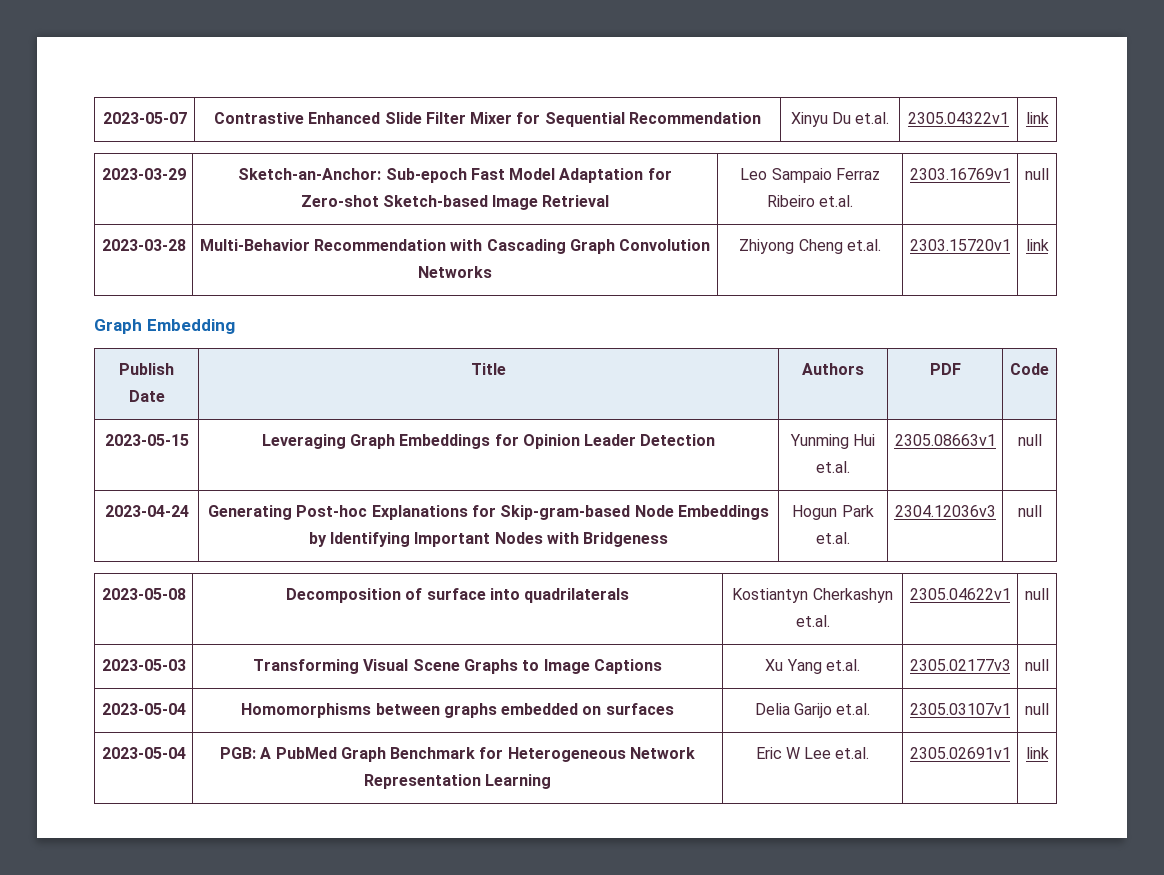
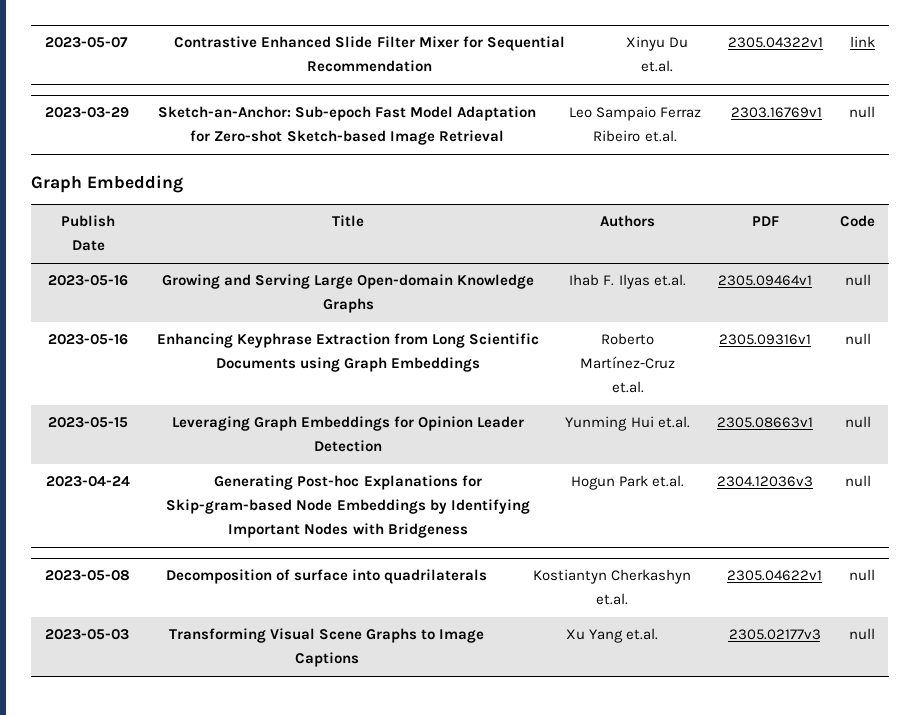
- 2023-03-28 | Multi-Behavior Recommendation with Cascading Graph Convolution Networks | Zhiyong Cheng et.al. | 2303.15720v1 | link
+ 2023-05-16 | Growing and Serving Large Open-domain Knowledge Graphs | Ihab F. Ilyas et.al. | 2305.09464v1 | null
+ 2023-05-16 | Enhancing Keyphrase Extraction from Long Scientific Documents using Graph Embeddings | Roberto Martínez-Cruz et.al. | 2305.09316v1 | null
- 2023-05-04 | Homomorphisms between graphs embedded on surfaces | Delia Garijo et.al. | 2305.03107v1 | null
- 2023-05-04 | PGB: A PubMed Graph Benchmark for Heterogeneous Network Representation Learning | Eric W Lee et.al. | 2305.02691v1 | link

